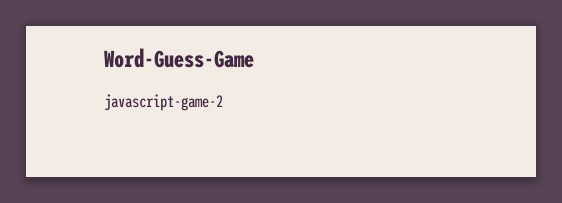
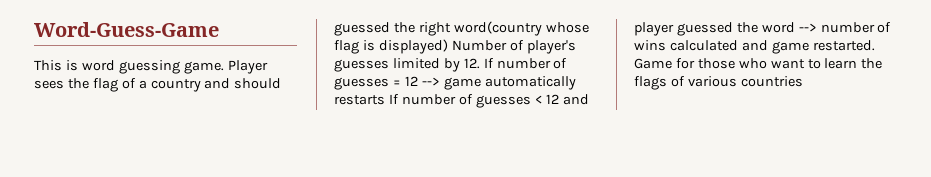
- javascript-game-2
+ This is word guessing game. Player sees the flag of a country and should guessed the right word(country whose flag is displayed) Number of player's guesses limited by 12. If number of guesses = 12 --> game automatically restarts If number of guesses < 12 and player guessed the word --> number of wins calculated and game restarted. Game for those who want to learn the flags of various countries

